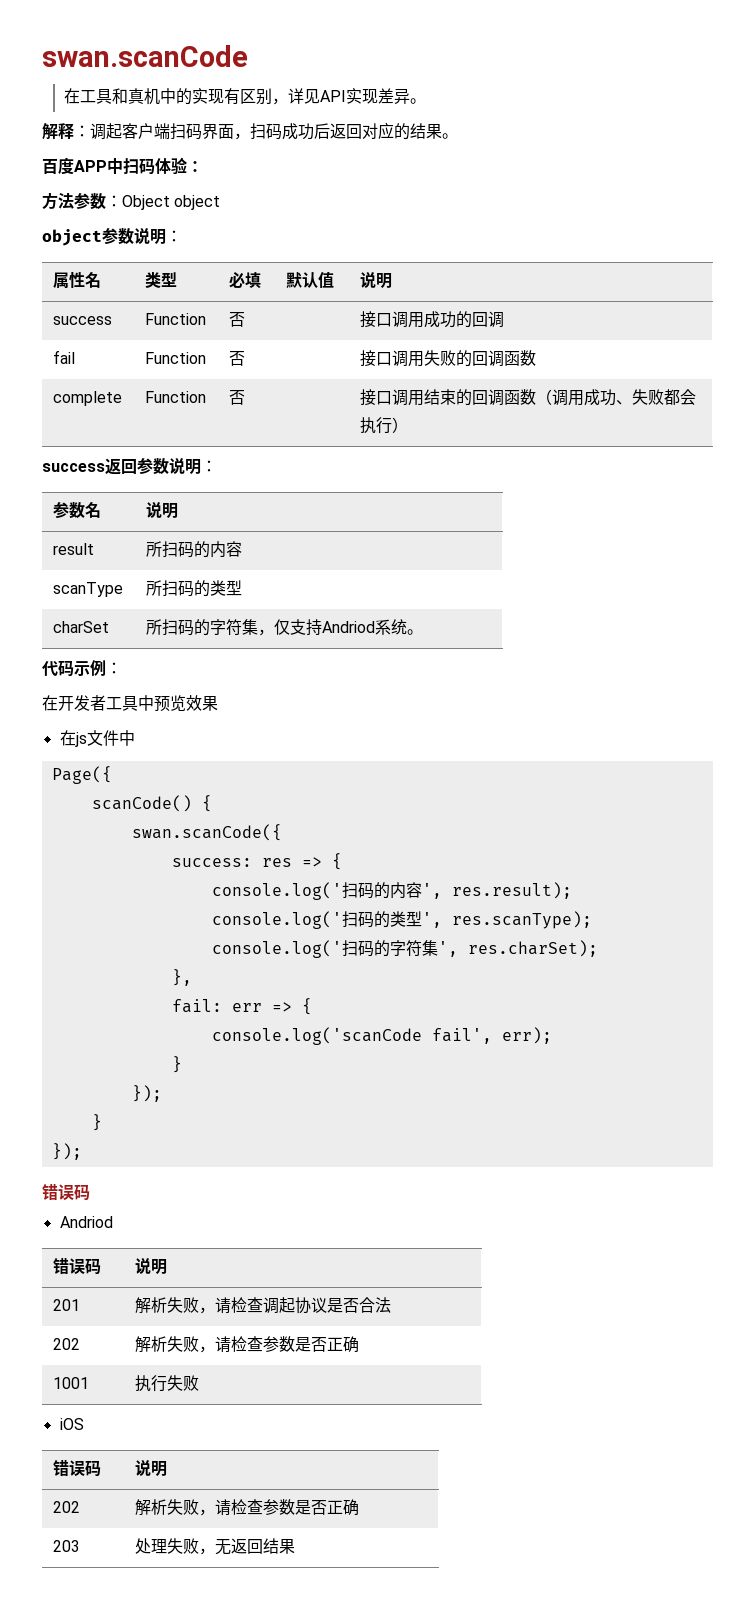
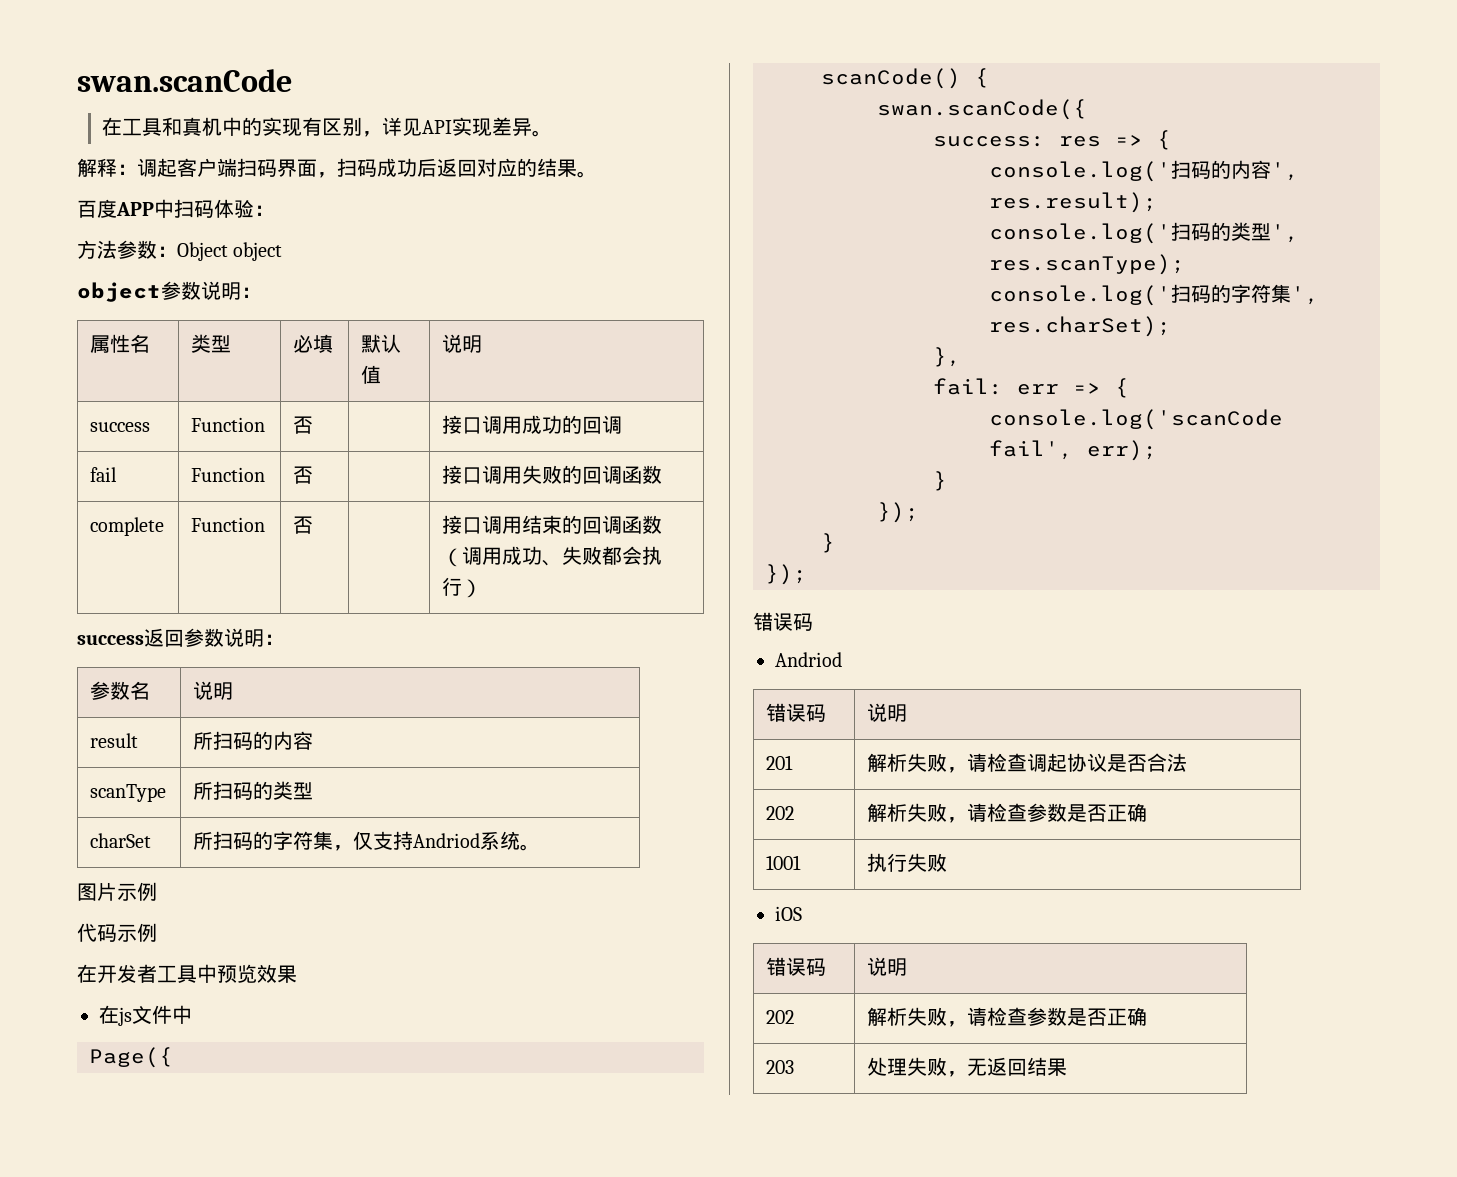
+ 图片示例
- 代码示例：
+ 代码示例

